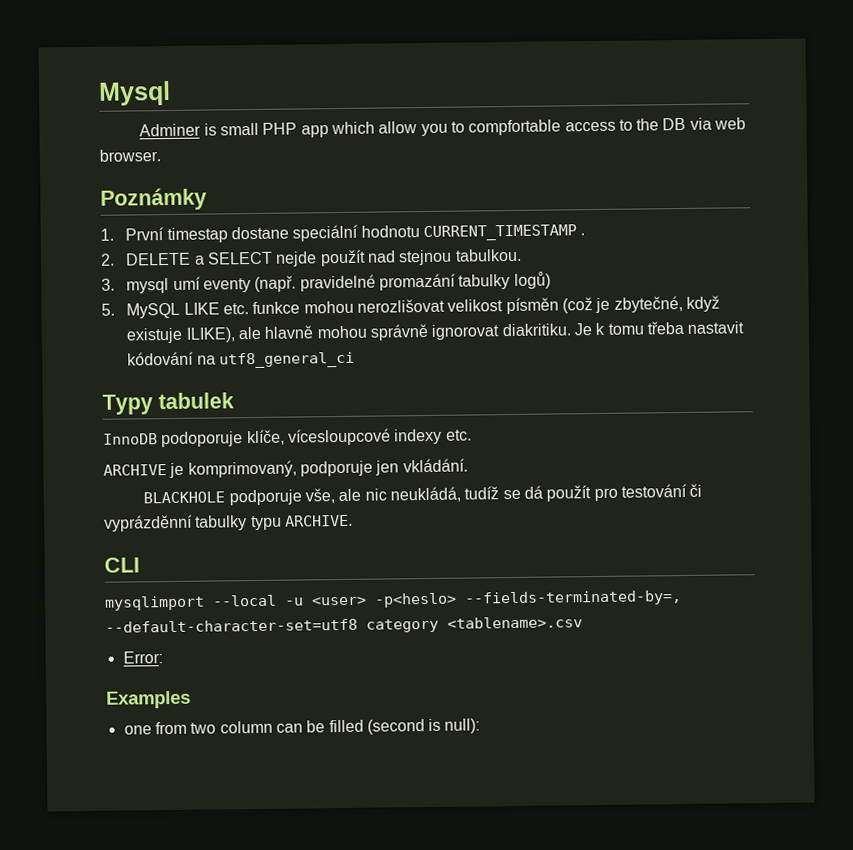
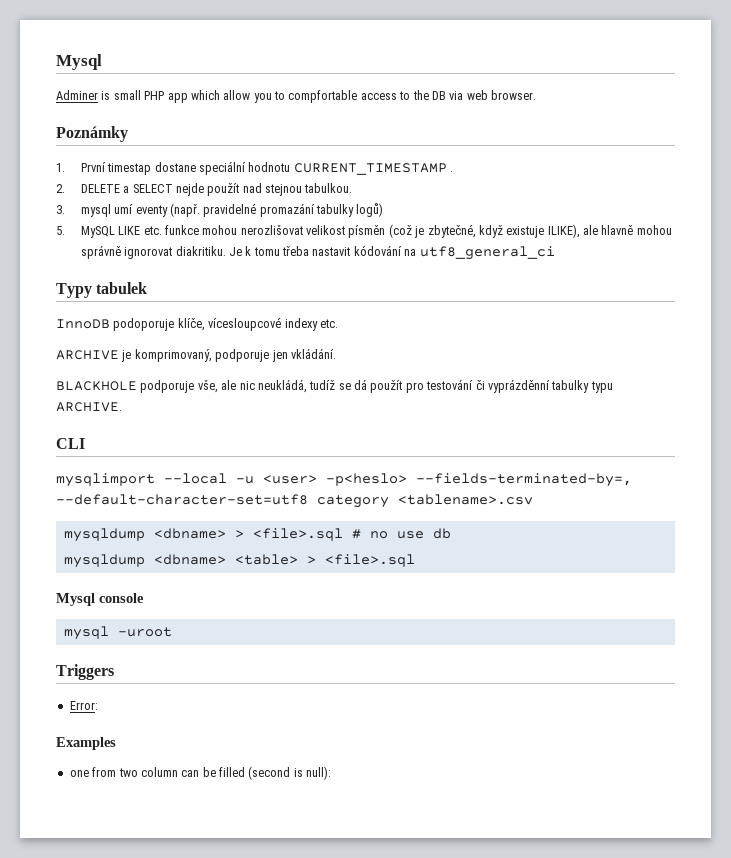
+ mysqldump <dbname> > <file>.sql # no use db
+ mysqldump <dbname> <table> > <file>.sql
+ Mysql console
+ mysql -uroot
+ Triggers

